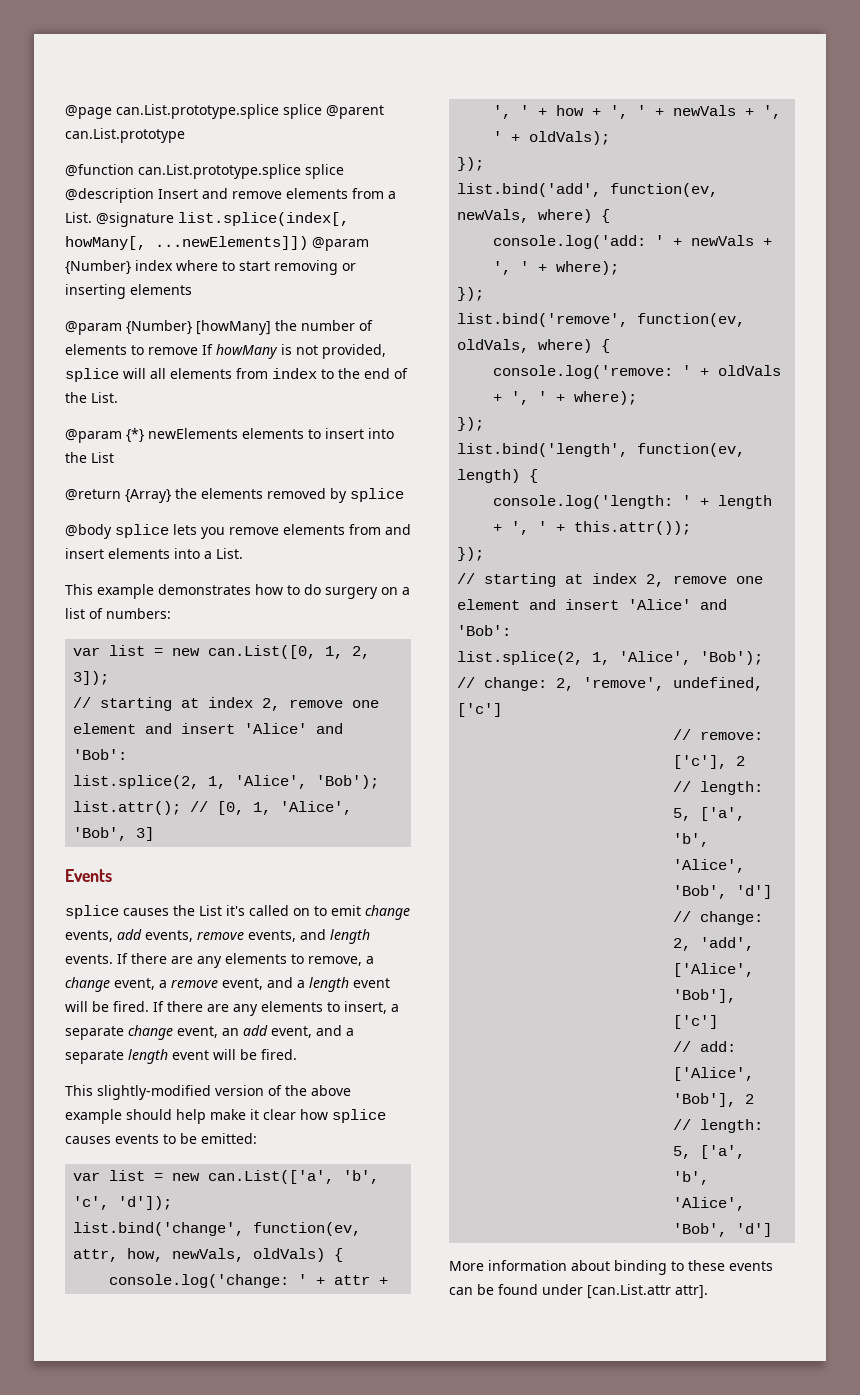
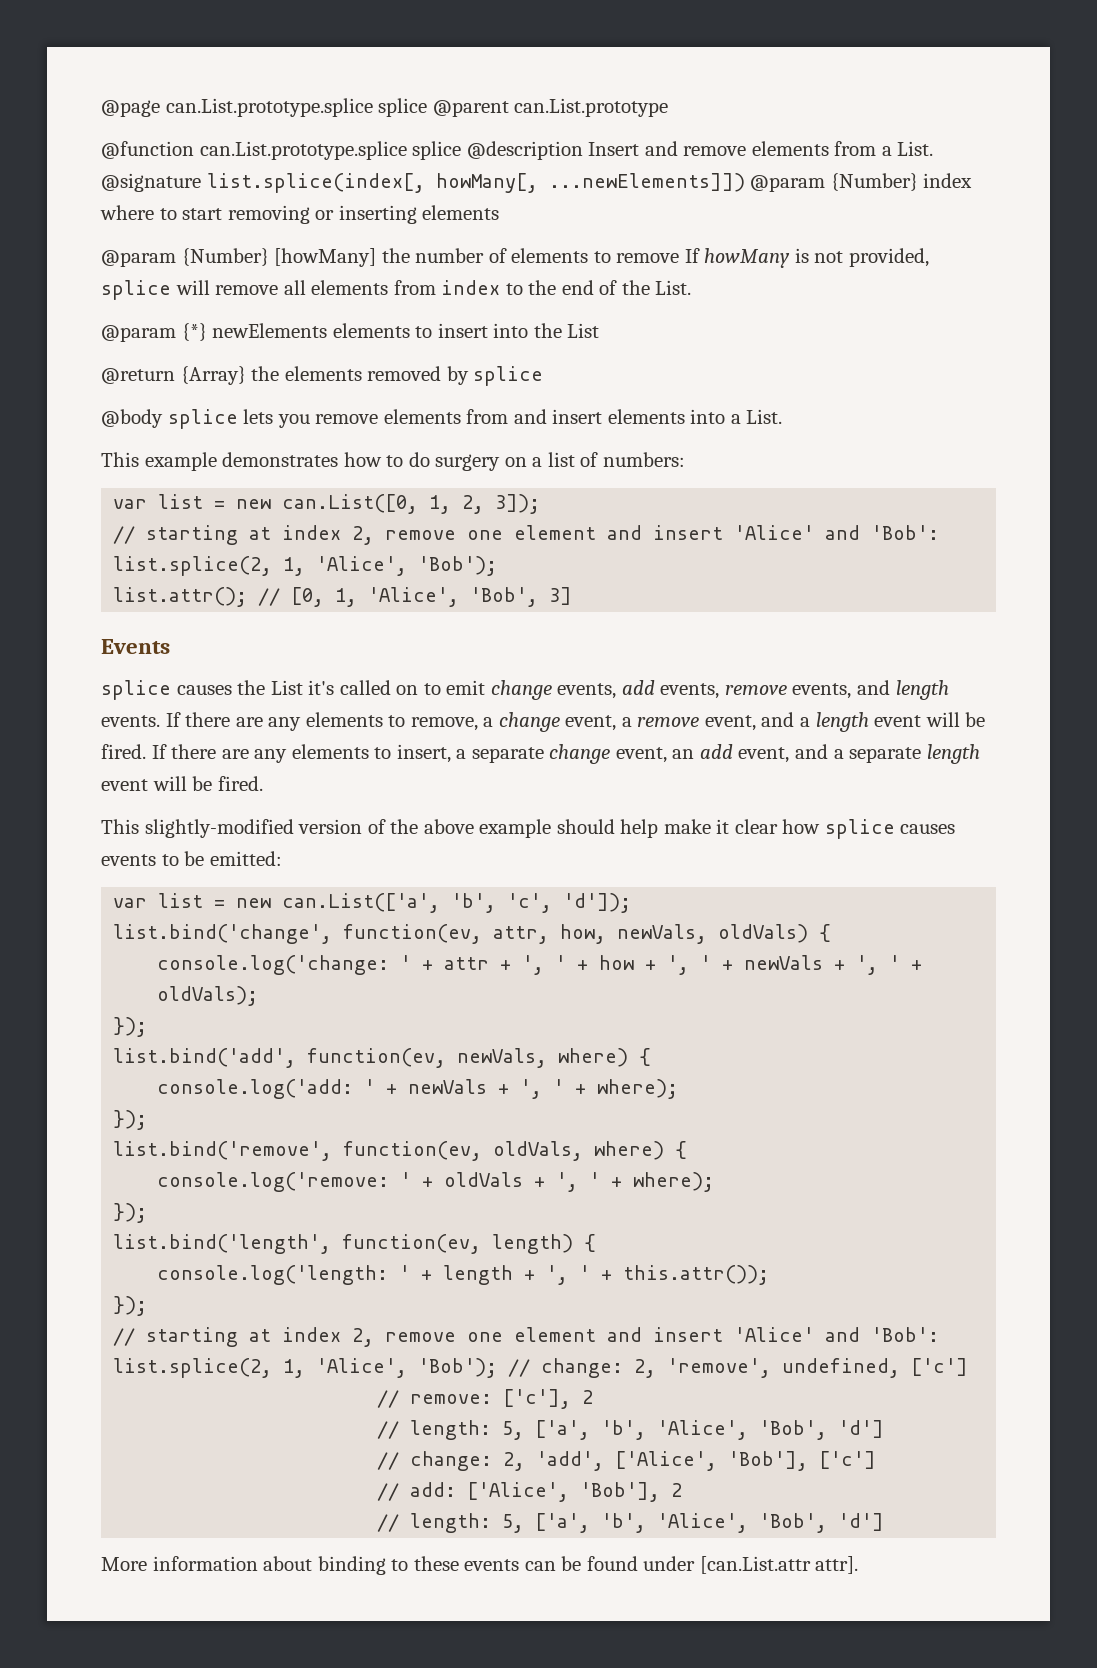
- @param {Number} [howMany] the number of elements to remove If howMany is not provided, splice will all elements from index to the end of the List.
+ @param {Number} [howMany] the number of elements to remove If howMany is not provided, splice will remove all elements from index to the end of the List.

